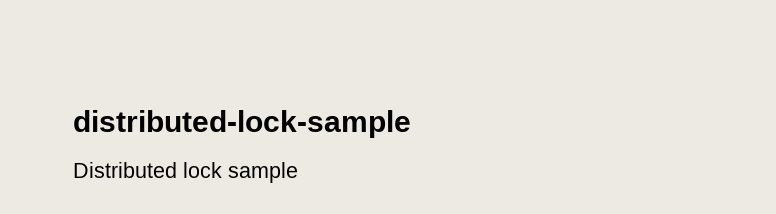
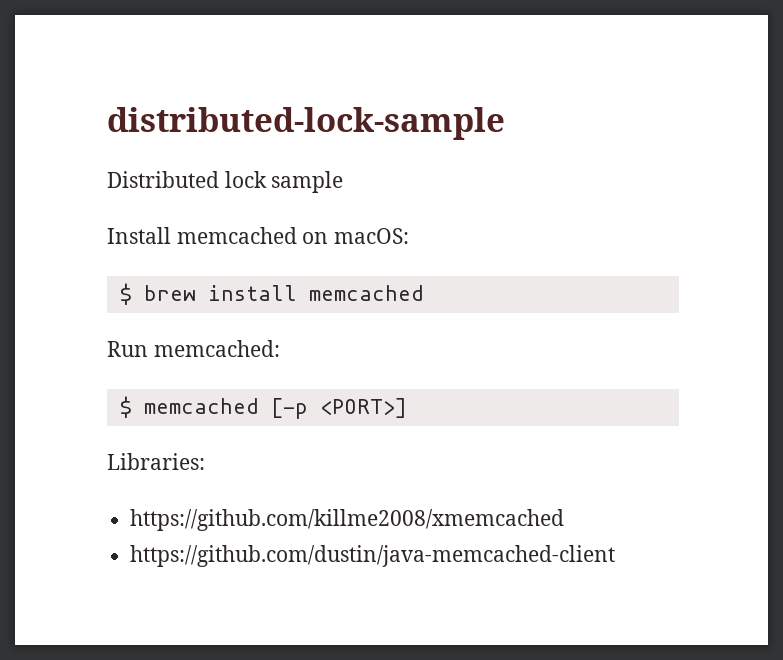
+ Install memcached on macOS:
+ $ brew install memcached
+ Run memcached:
+ $ memcached [-p <PORT>]
+ Libraries:
+ https://github.com/killme2008/xmemcached
+ https://github.com/dustin/java-memcached-client

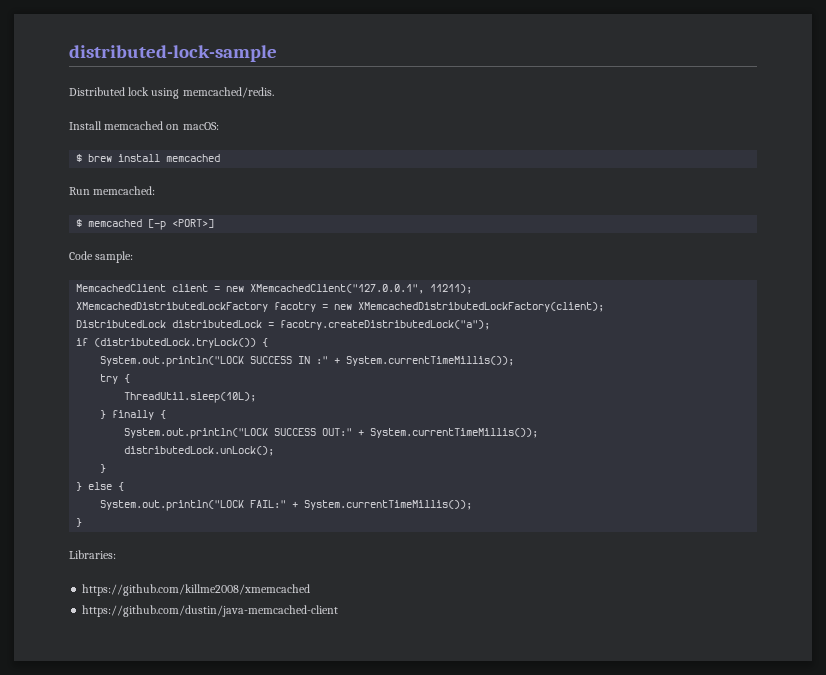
- Distributed lock sample
+ Distributed lock using memcached/redis.
+ Code sample:
+ MemcachedClient client = new XMemcachedClient("127.0.0.1", 11211);
+ XMemcachedDistributedLockFactory facotry = new XMemcachedDistributedLockFactory(client);
+ DistributedLock distributedLock = facotry.createDistributedLock("a");
+ if (distributedLock.tryLock()) {
+ System.out.println("LOCK SUCCESS IN :" + System.currentTimeMillis());
+ try {
+ ThreadUtil.sleep(10L);
+ } finally {
+ System.out.println("LOCK SUCCESS OUT:" + System.currentTimeMillis());
+ distributedLock.unLock();
+ }
+ } else {
+ System.out.println("LOCK FAIL:" + System.currentTimeMillis());
+ }

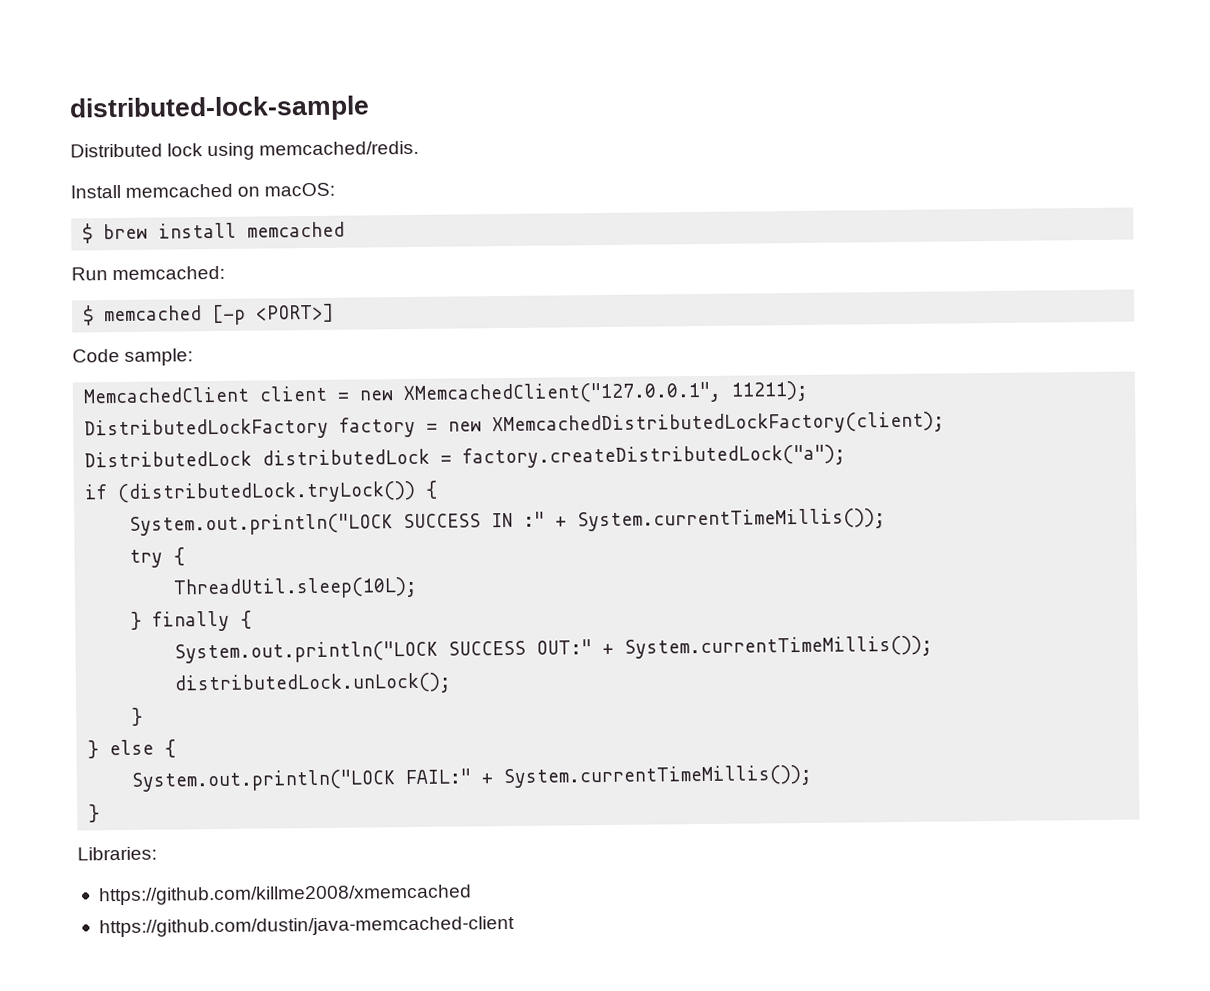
- XMemcachedDistributedLockFactory facotry = new XMemcachedDistributedLockFactory(client);
+ DistributedLockFactory factory = new XMemcachedDistributedLockFactory(client);
- DistributedLock distributedLock = facotry.createDistributedLock("a");
+ DistributedLock distributedLock = factory.createDistributedLock("a");

